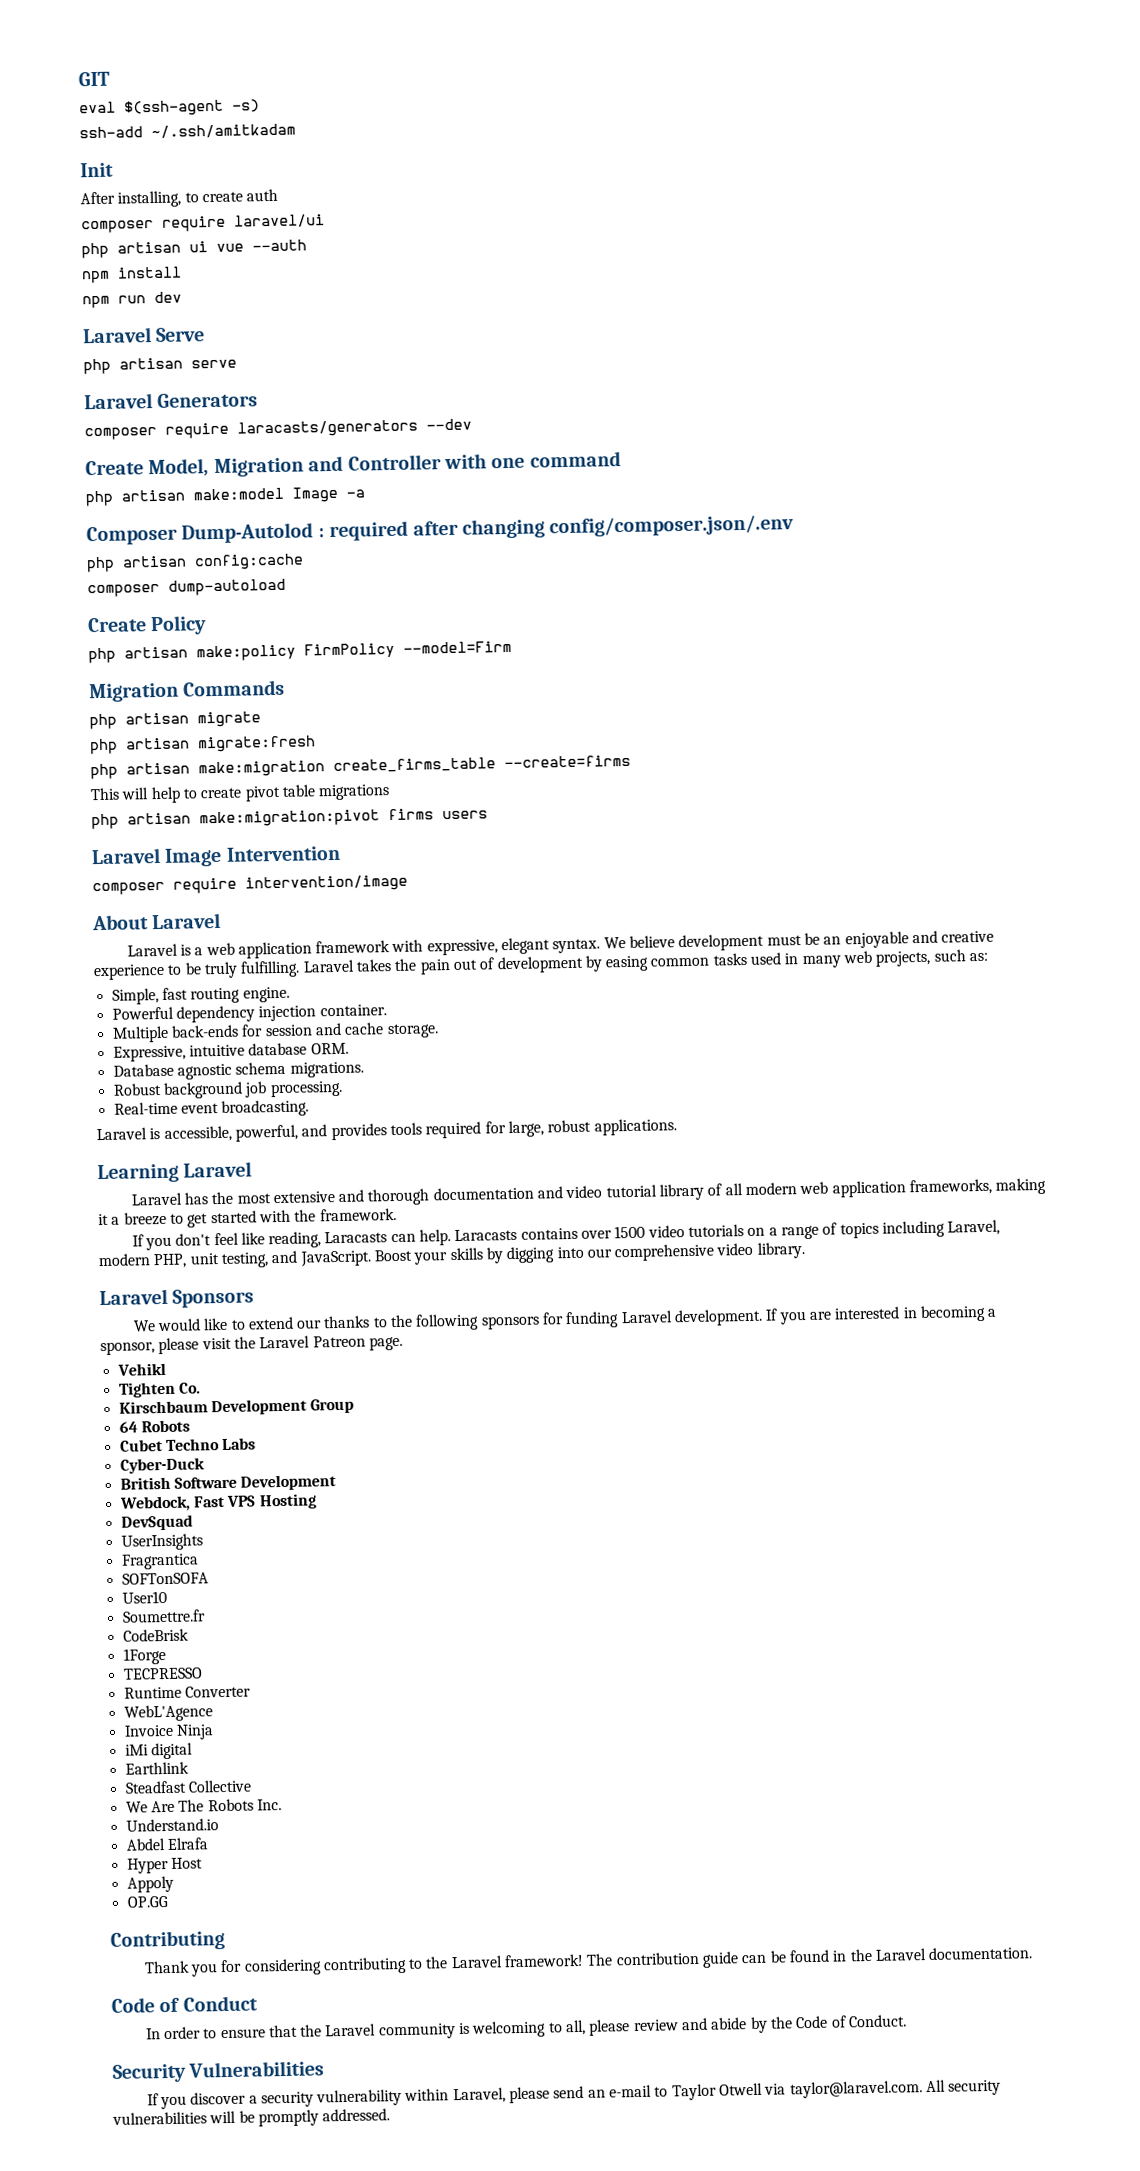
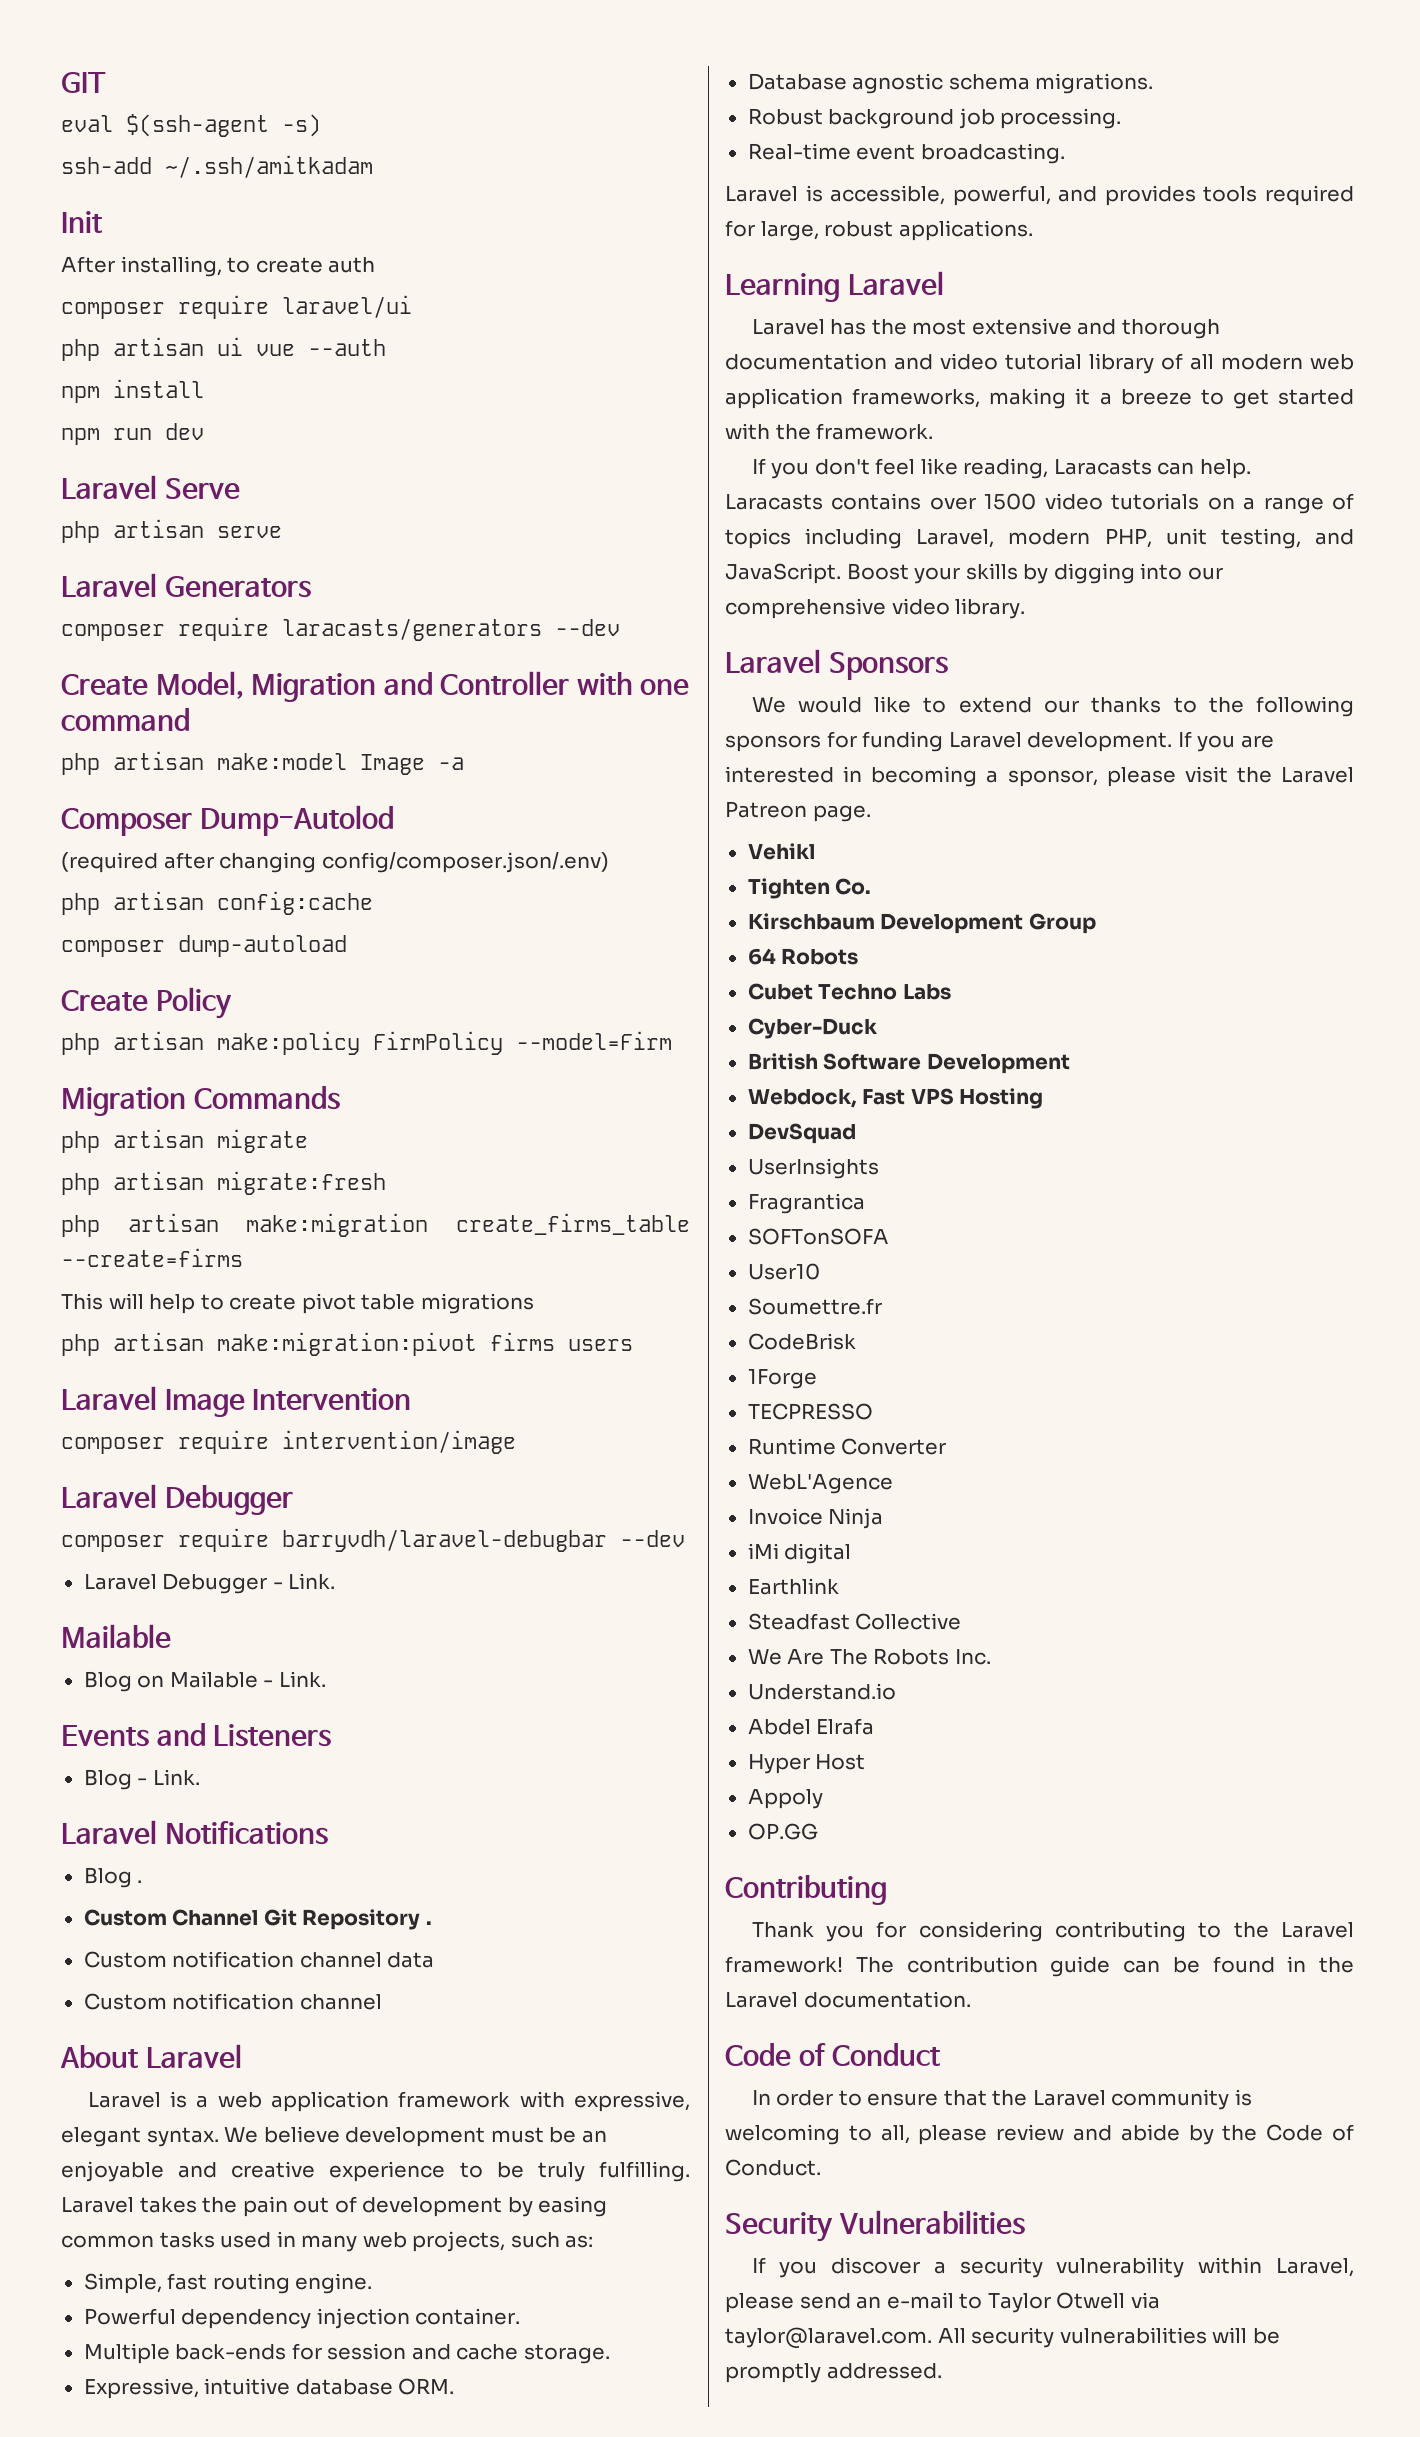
- Composer Dump-Autolod : required after changing config/composer.json/.env
+ Composer Dump-Autolod
+ (required after changing config/composer.json/.env)
  composer require intervention/image
+ Laravel Debugger
+ composer require barryvdh/laravel-debugbar --dev
+ Laravel Debugger - Link.
+ Mailable
+ Blog on Mailable - Link.
+ Events and Listeners
+ Blog - Link.
+ Laravel Notifications
+ Blog .
+ Custom Channel Git Repository .
+ Custom notification channel data
+ Custom notification channel

